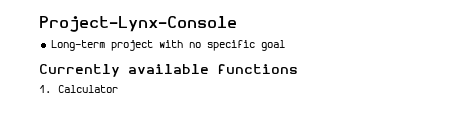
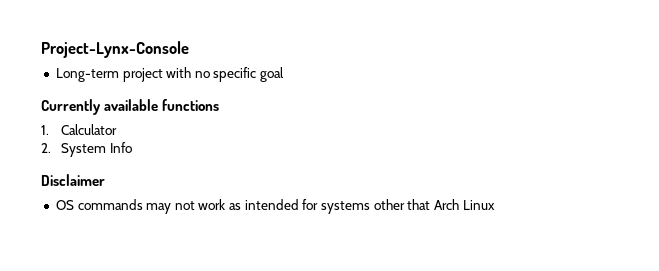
+ 2. System Info
+ Disclaimer
+ OS commands may not work as intended for systems other that Arch Linux

